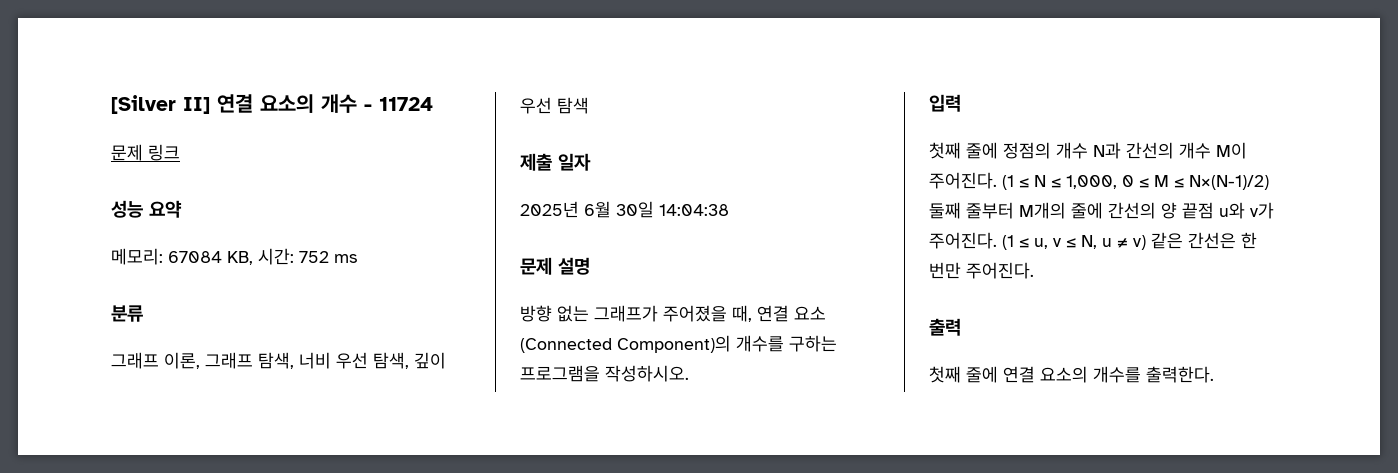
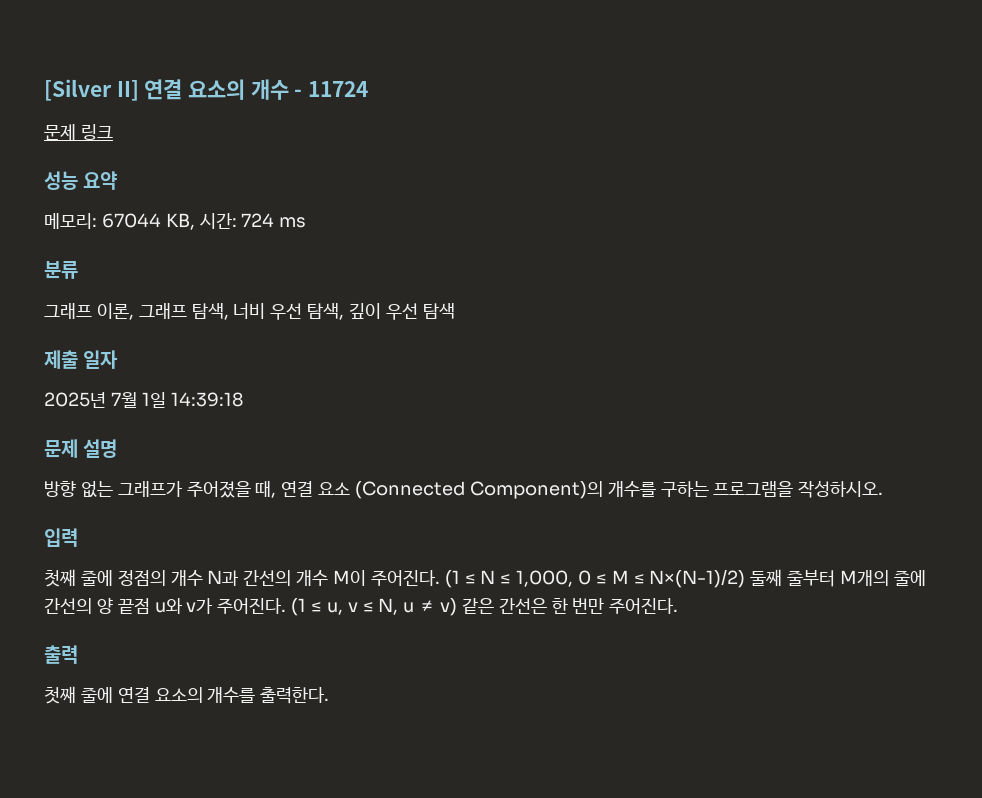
- 메모리: 67084 KB, 시간: 752 ms
+ 메모리: 67044 KB, 시간: 724 ms
- 2025년 6월 30일 14:04:38
+ 2025년 7월 1일 14:39:18

